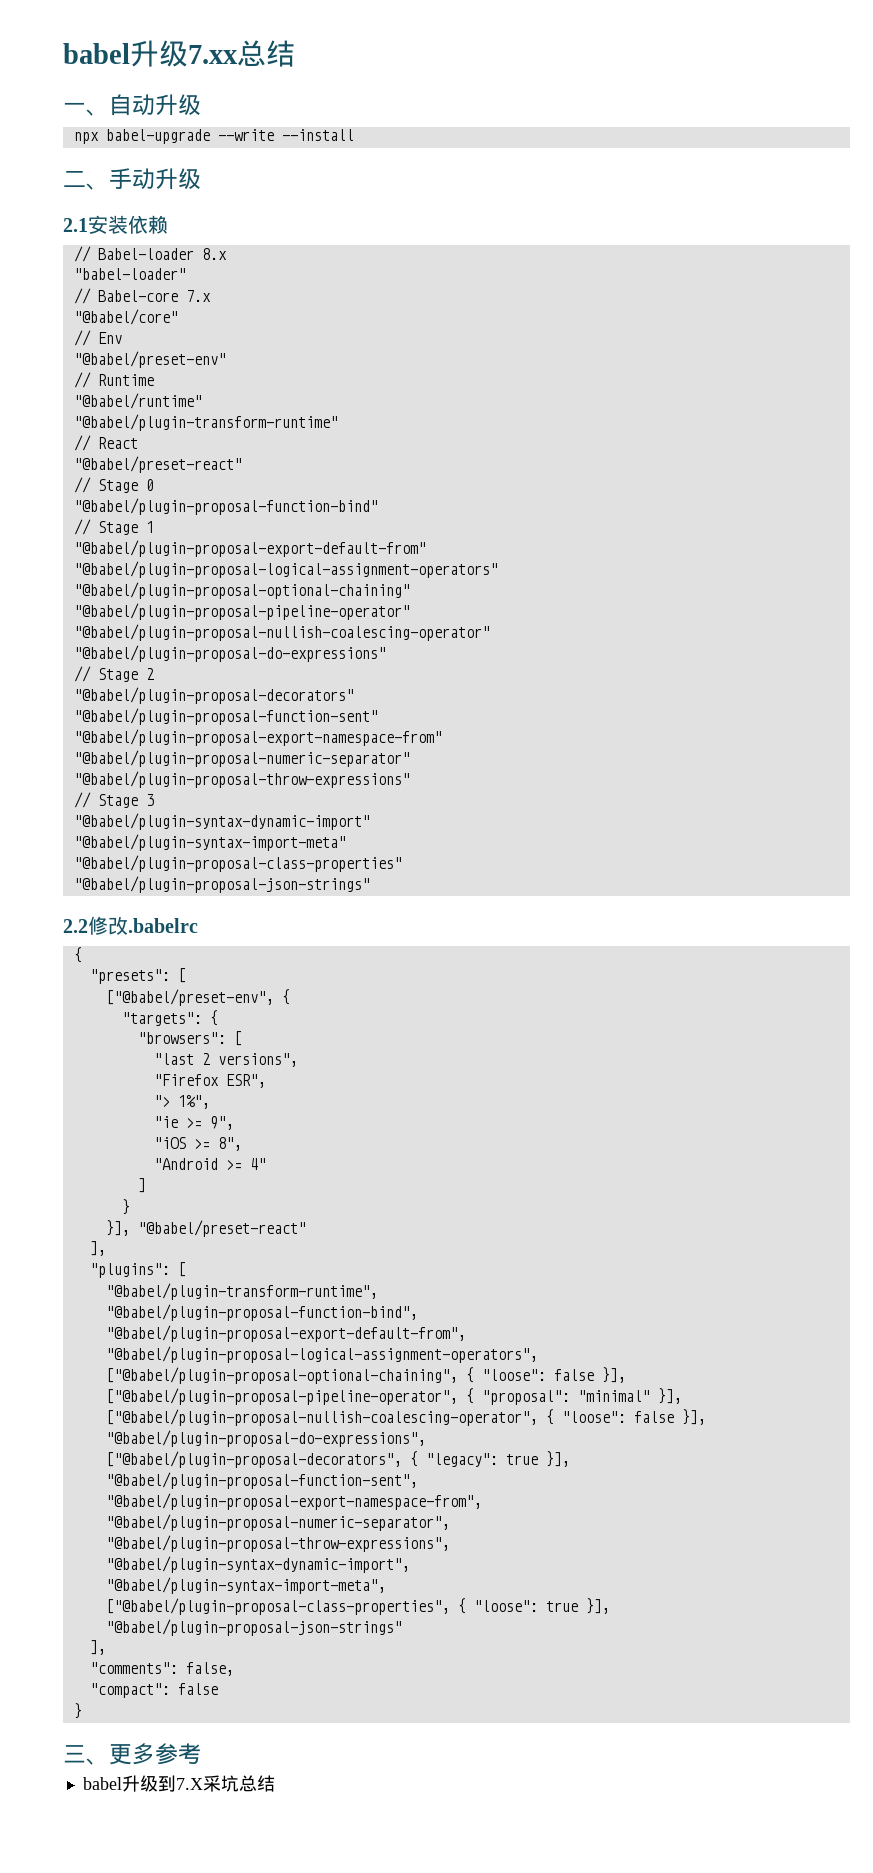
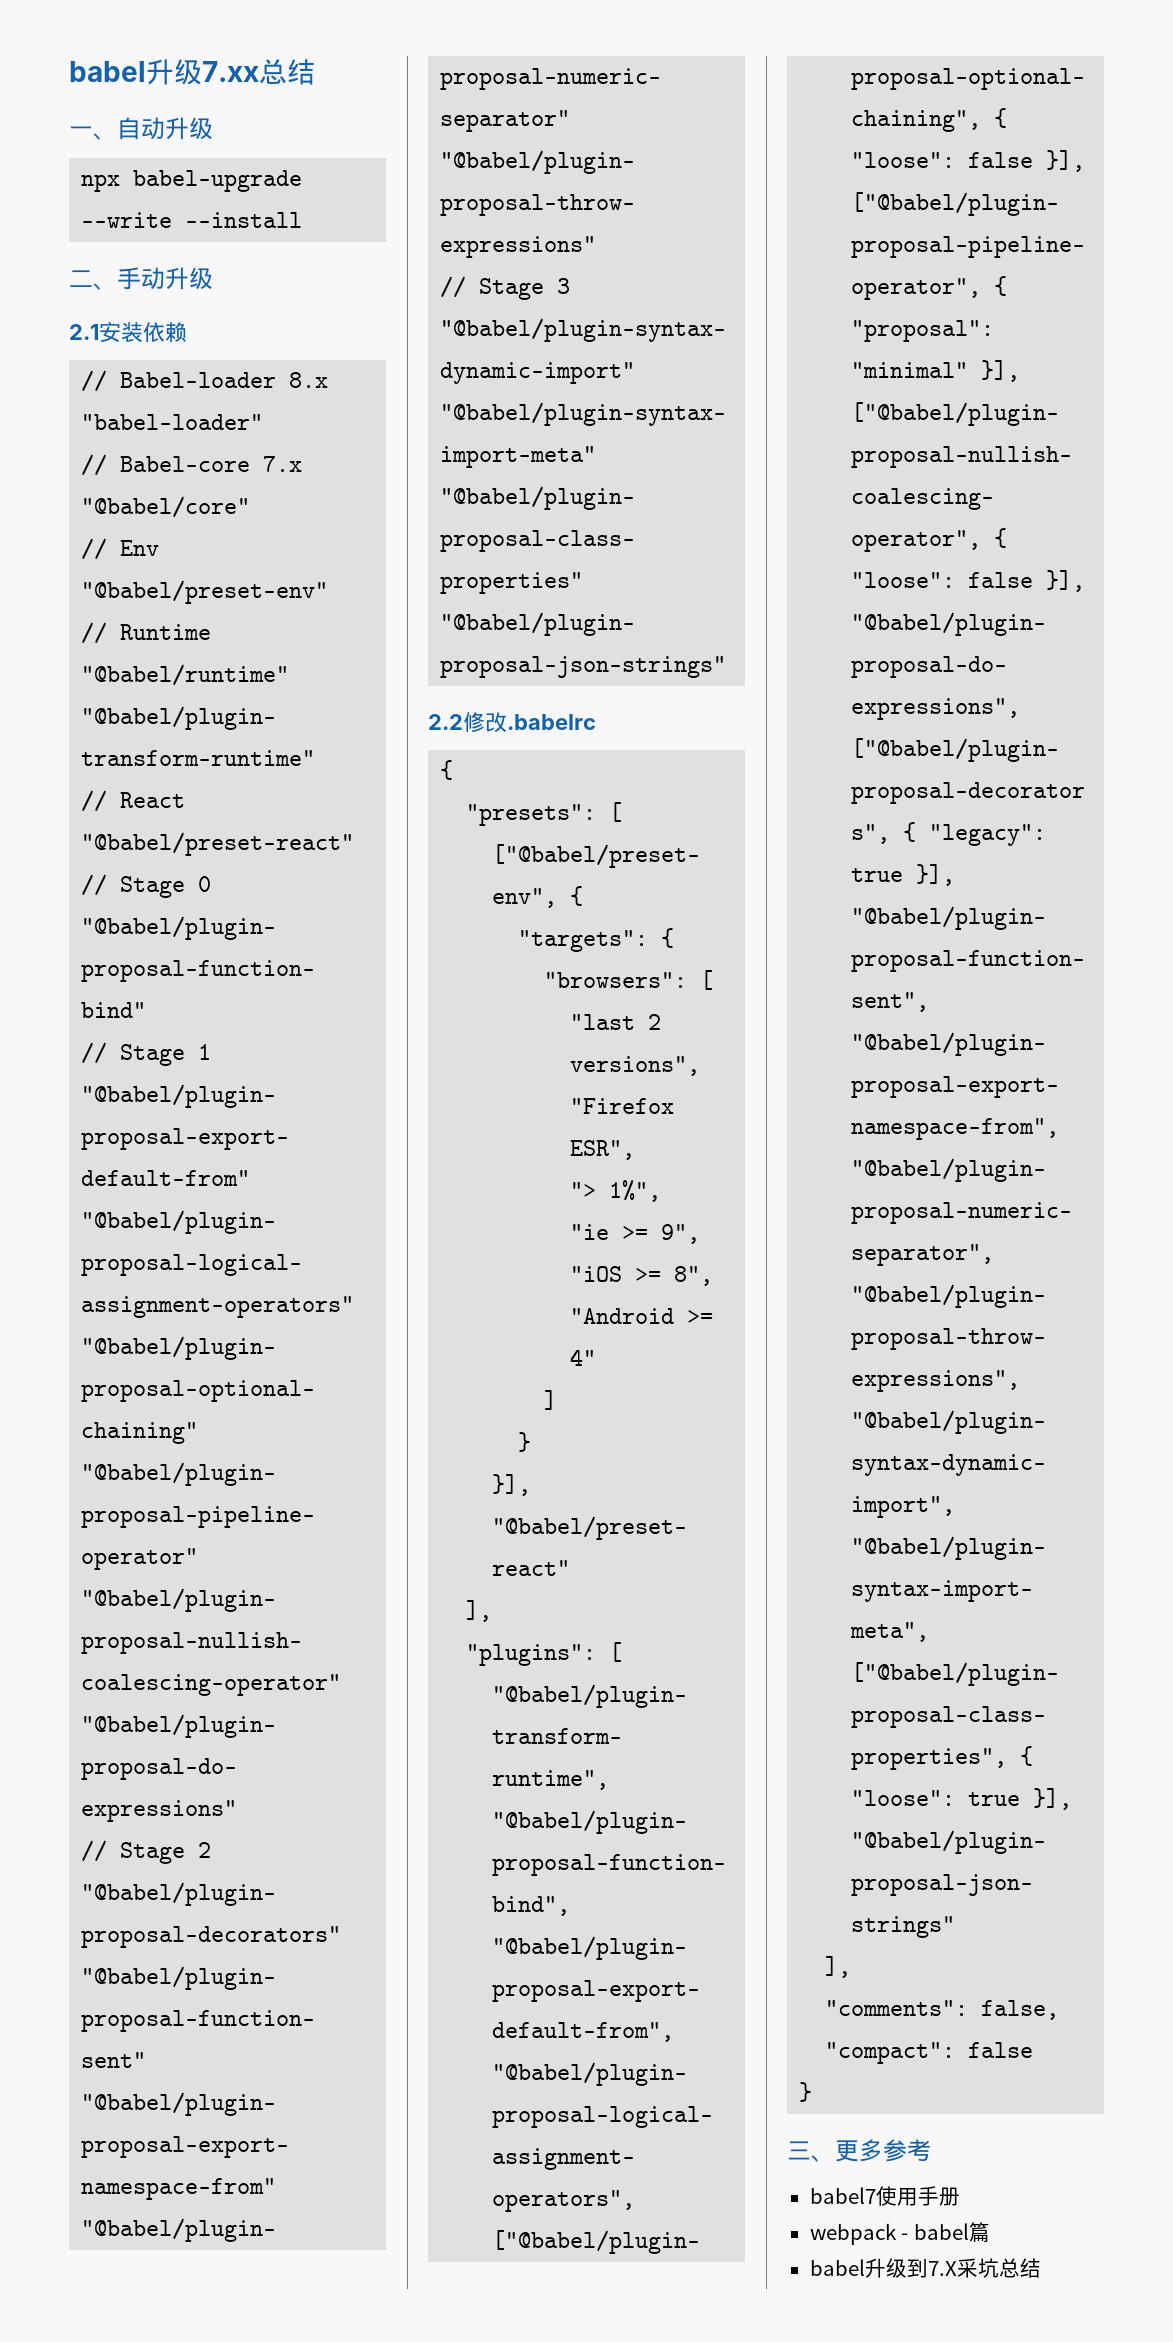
+ babel7使用手册
+ webpack - babel篇

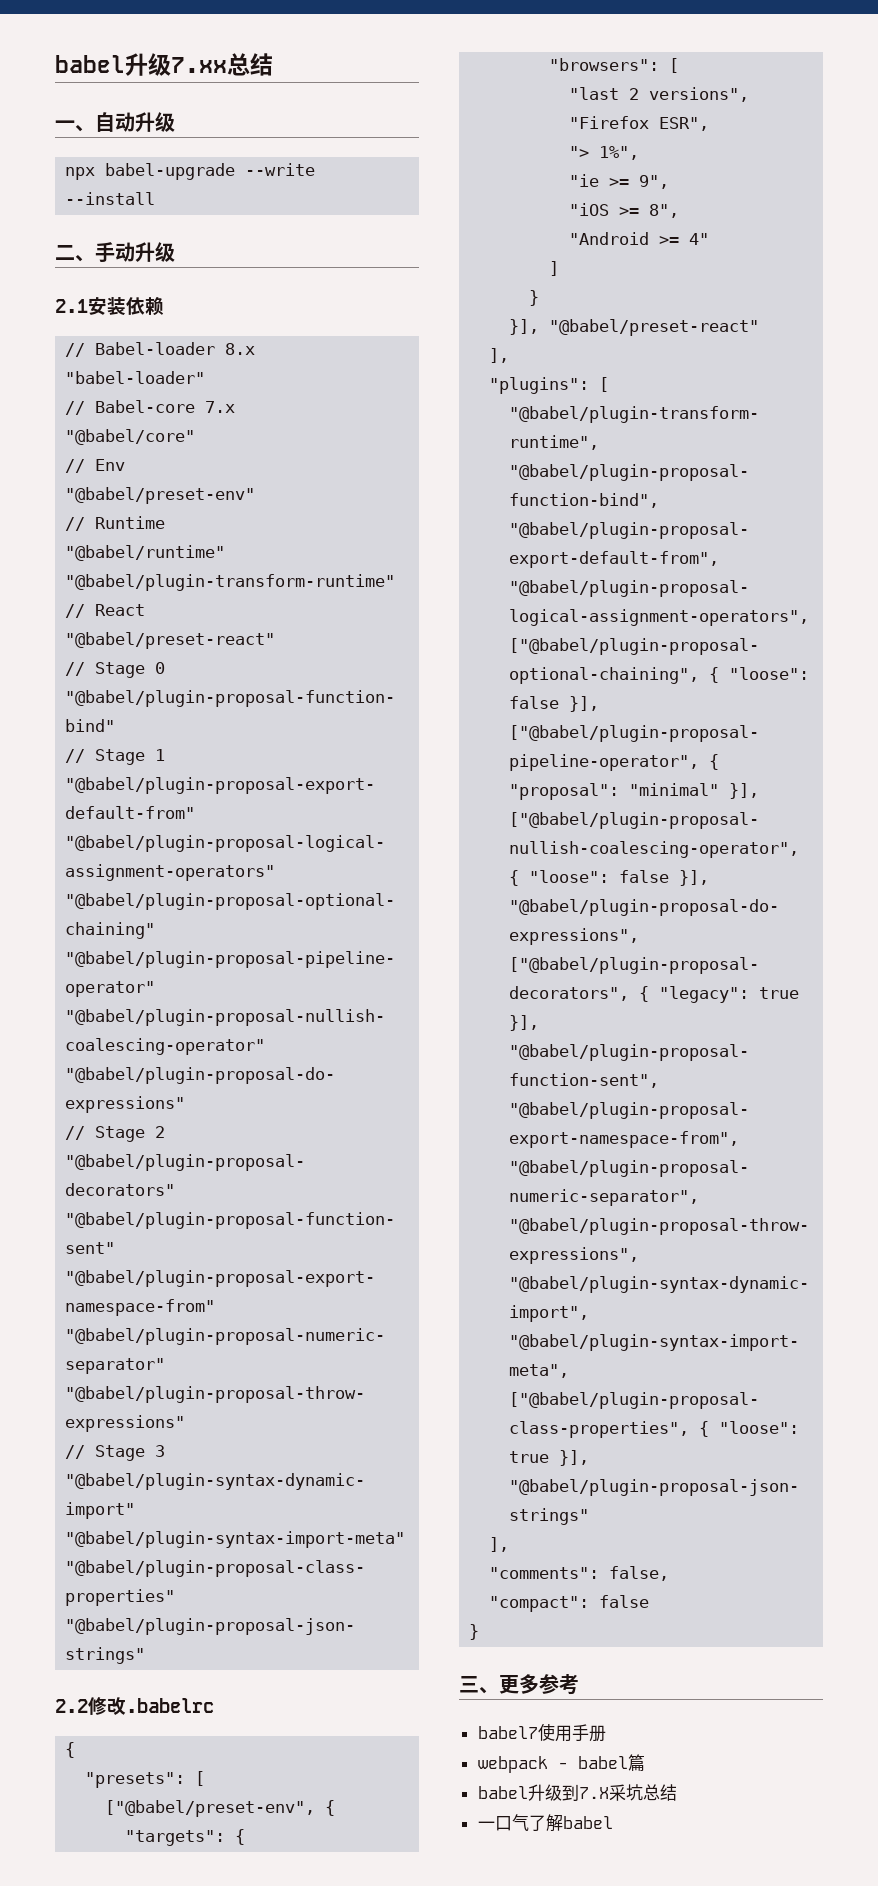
+ 一口气了解babel

